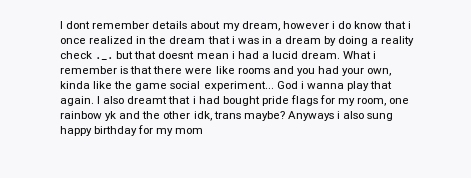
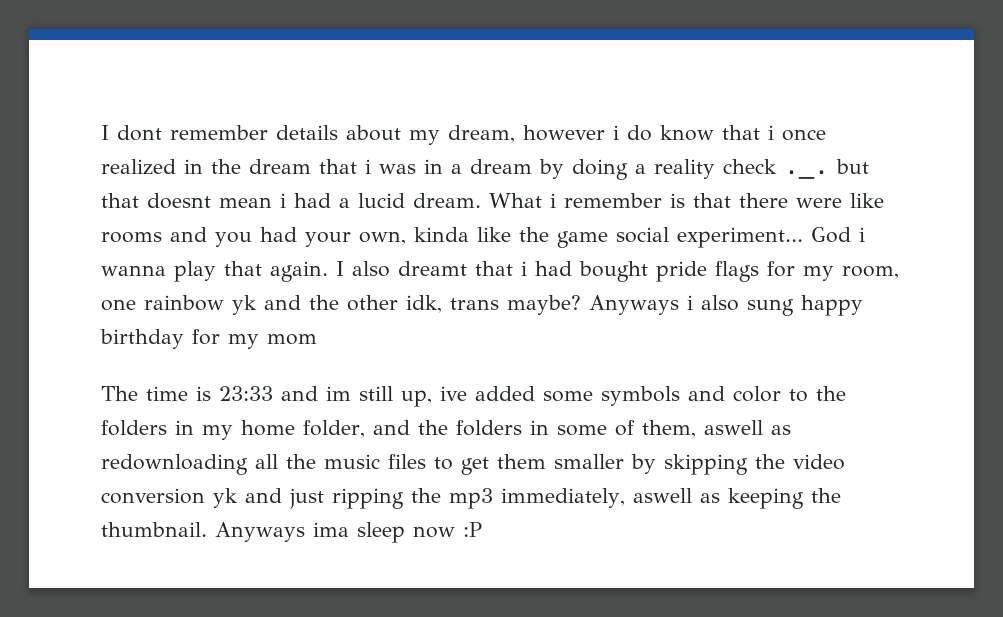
+ The time is 23:33 and im still up, ive added some symbols and color to the folders in my home folder, and the folders in some of them, aswell as redownloading all the music files to get them smaller by skipping the video conversion yk and just ripping the mp3 immediately, aswell as keeping the thumbnail. Anyways ima sleep now :P

